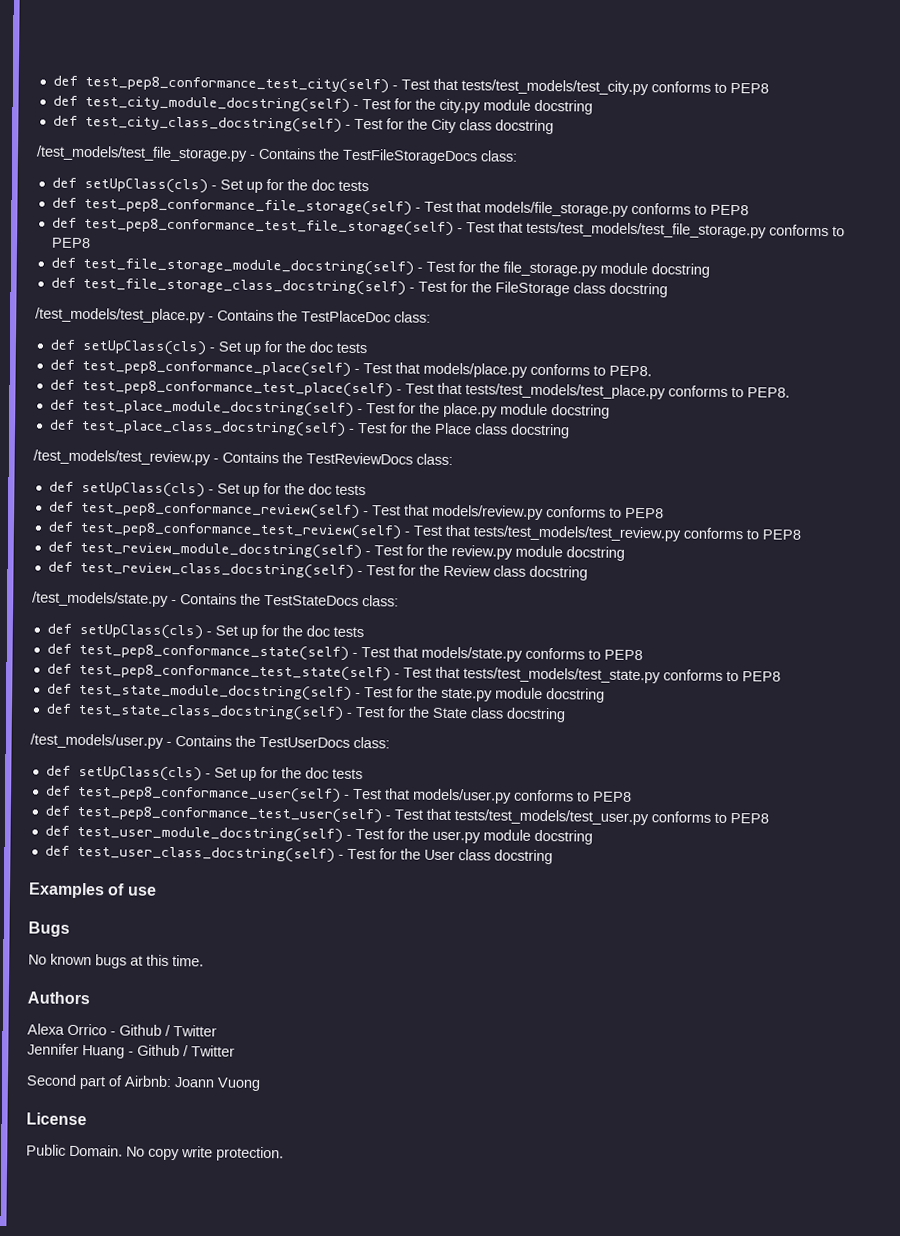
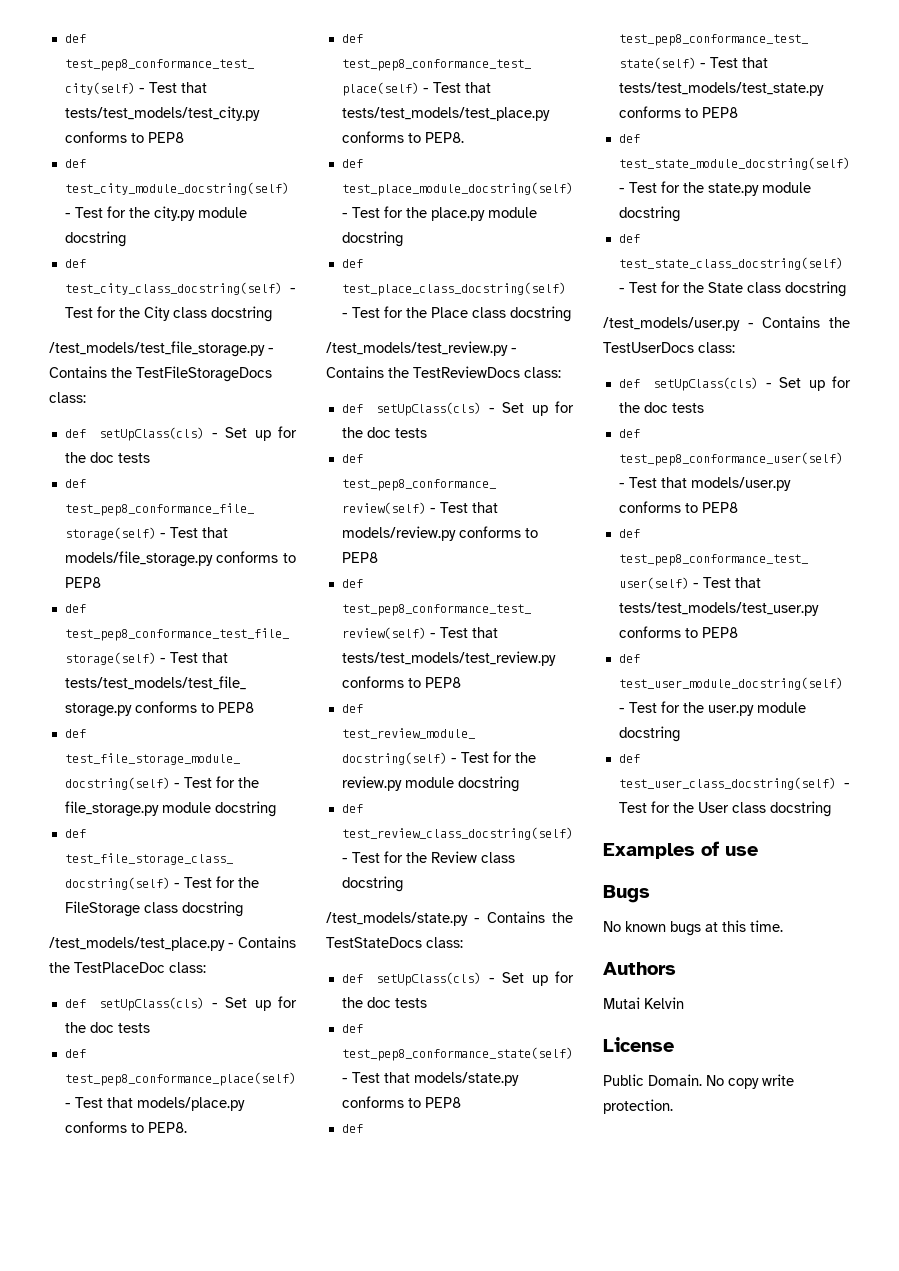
- Alexa Orrico - Github / Twitter
- Jennifer Huang - Github / Twitter
- Second part of Airbnb: Joann Vuong
+ Mutai Kelvin

